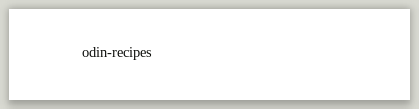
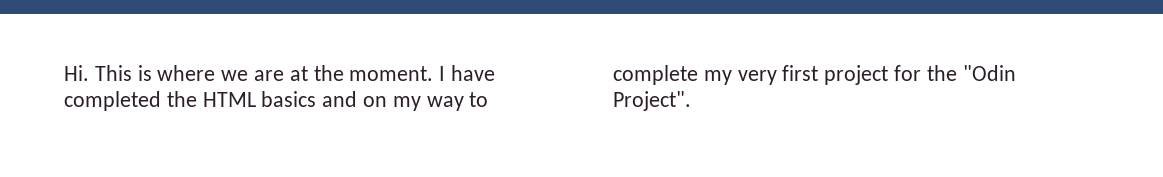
- odin-recipes
+ Hi. This is where we are at the moment. I have completed the HTML basics and on my way to complete my very first project for the "Odin Project".

